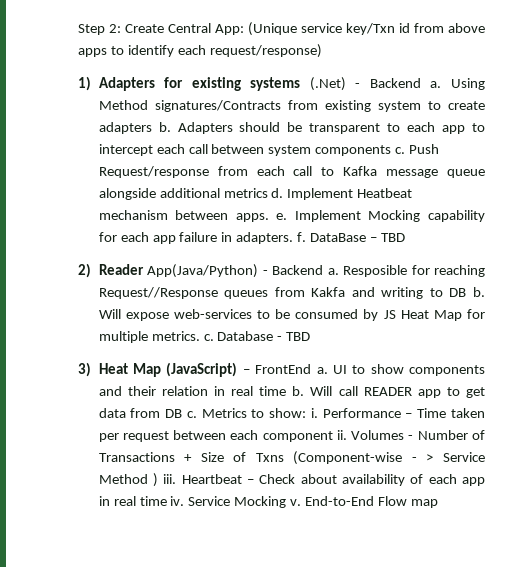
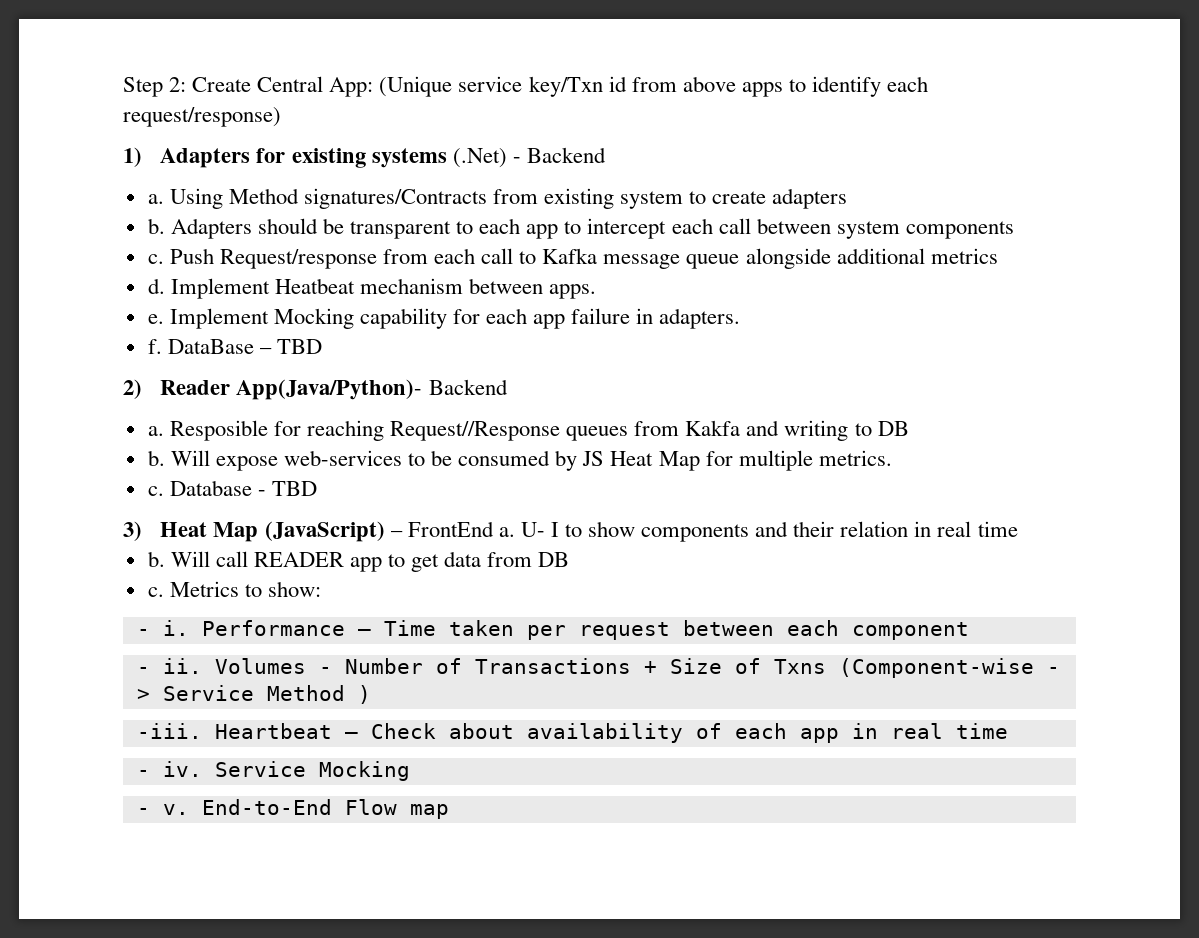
- 1) Adapters for existing systems (.Net) - Backend a.
+ 1) Adapters for existing systems (.Net) - Backend
+ a.
- Using Method signatures/Contracts from existing system to create adapters b.
+ Using Method signatures/Contracts from existing system to create adapters
+ b.
- Adapters should be transparent to each app to intercept each call between system components c.
+ Adapters should be transparent to each app to intercept each call between system components
+ c.
- Push Request/response from each call to Kafka message queue alongside additional metrics d.
+ Push Request/response from each call to Kafka message queue alongside additional metrics
+ d.
- Implement Heatbeat mechanism between apps. e.
+ Implement Heatbeat mechanism between apps.
+ e.
- Implement Mocking capability for each app failure in adapters. f.
+ Implement Mocking capability for each app failure in adapters.
+ f.
- 2) Reader App(Java/Python) - Backend a.
+ 2) Reader App(Java/Python)- Backend
+ a.
- Resposible for reaching Request//Response queues from Kakfa and writing to DB b.
+ Resposible for reaching Request//Response queues from Kakfa and writing to DB
+ b.
- Will expose web-services to be consumed by JS Heat Map for multiple metrics. c.
+ Will expose web-services to be consumed by JS Heat Map for multiple metrics.
+ c.
- UI to show components and their relation in real time b.
+ U- I to show components and their relation in real time
+ b.
- Will call READER app to get data from DB c.
+ Will call READER app to get data from DB
+ c.
- Metrics to show: i.
+ Metrics to show:
+ - i.
- Performance – Time taken per request between each component ii.
+ Performance – Time taken per request between each component
+ - ii.
- Volumes - Number of Transactions + Size of Txns (Component-wise - > Service Method ) iii.
+ Volumes - Number of Transactions + Size of Txns (Component-wise - > Service Method )
+ -iii.
- Heartbeat – Check about availability of each app in real time iv.
+ Heartbeat – Check about availability of each app in real time
+ - iv.
- Service Mocking v.
+ Service Mocking
+ - v.

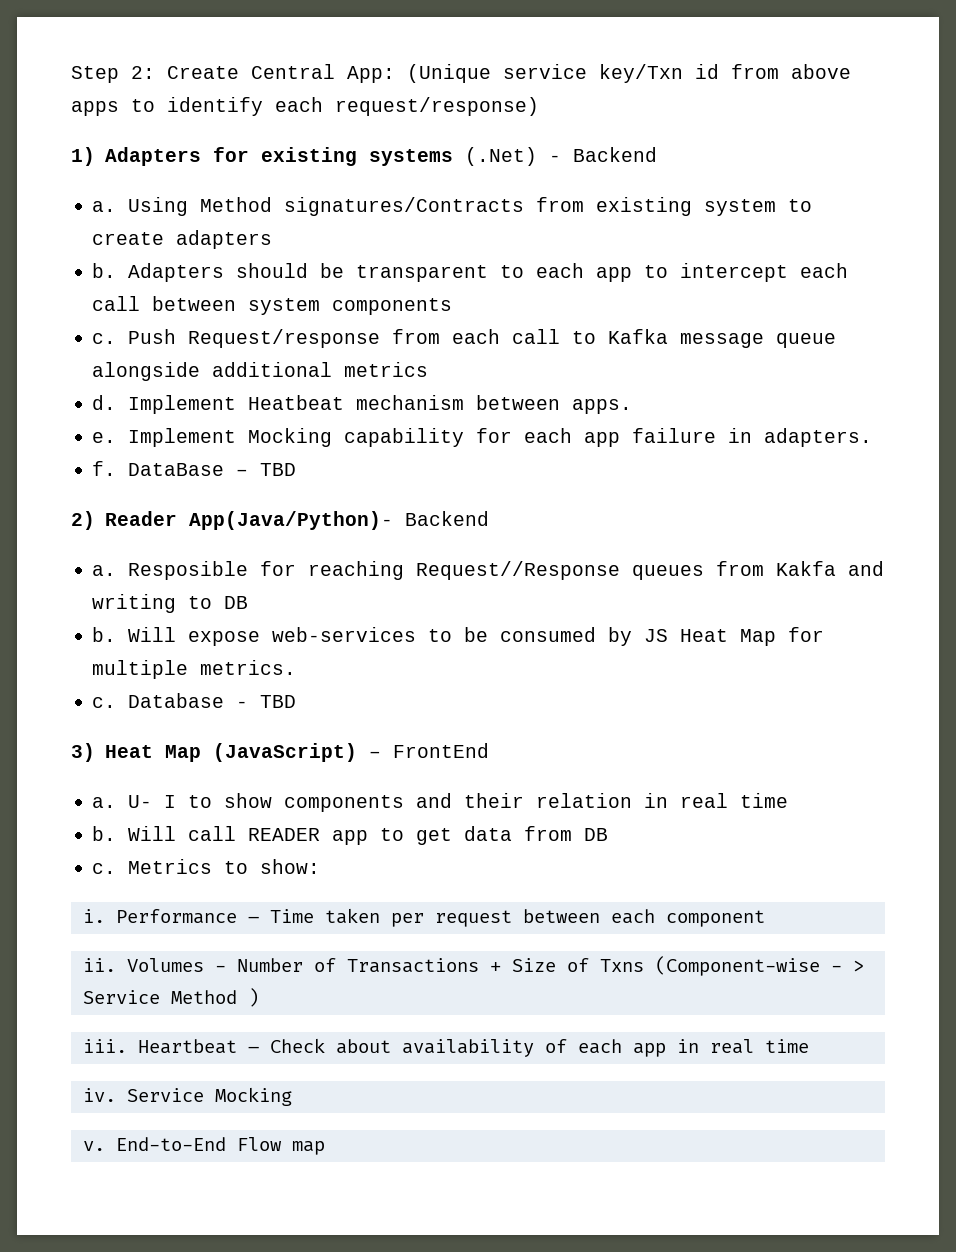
- 3) Heat Map (JavaScript) – FrontEnd a.
+ 3) Heat Map (JavaScript) – FrontEnd
+ a.
- - i.
+ i.
- - ii.
+ ii.
- -iii.
+ iii.
- - iv.
+ iv.
- - v.
+ v.

